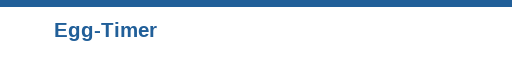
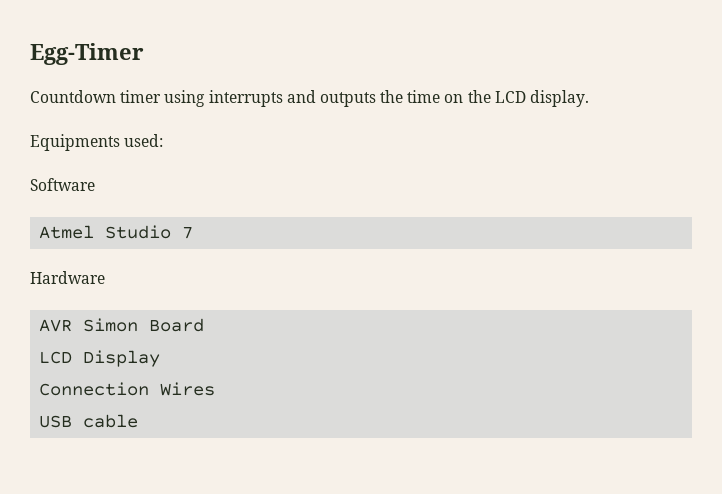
+ Countdown timer using interrupts and outputs the time on the LCD display.
+ Equipments used:
+ Software
+ Atmel Studio 7
+ Hardware
+ AVR Simon Board
+ LCD Display
+ Connection Wires
+ USB cable

